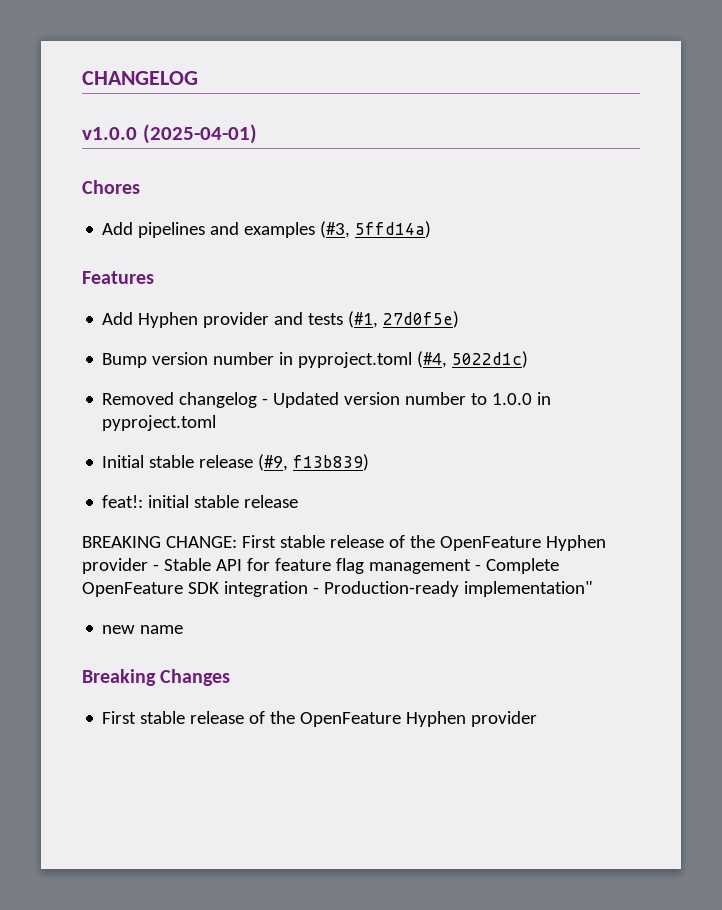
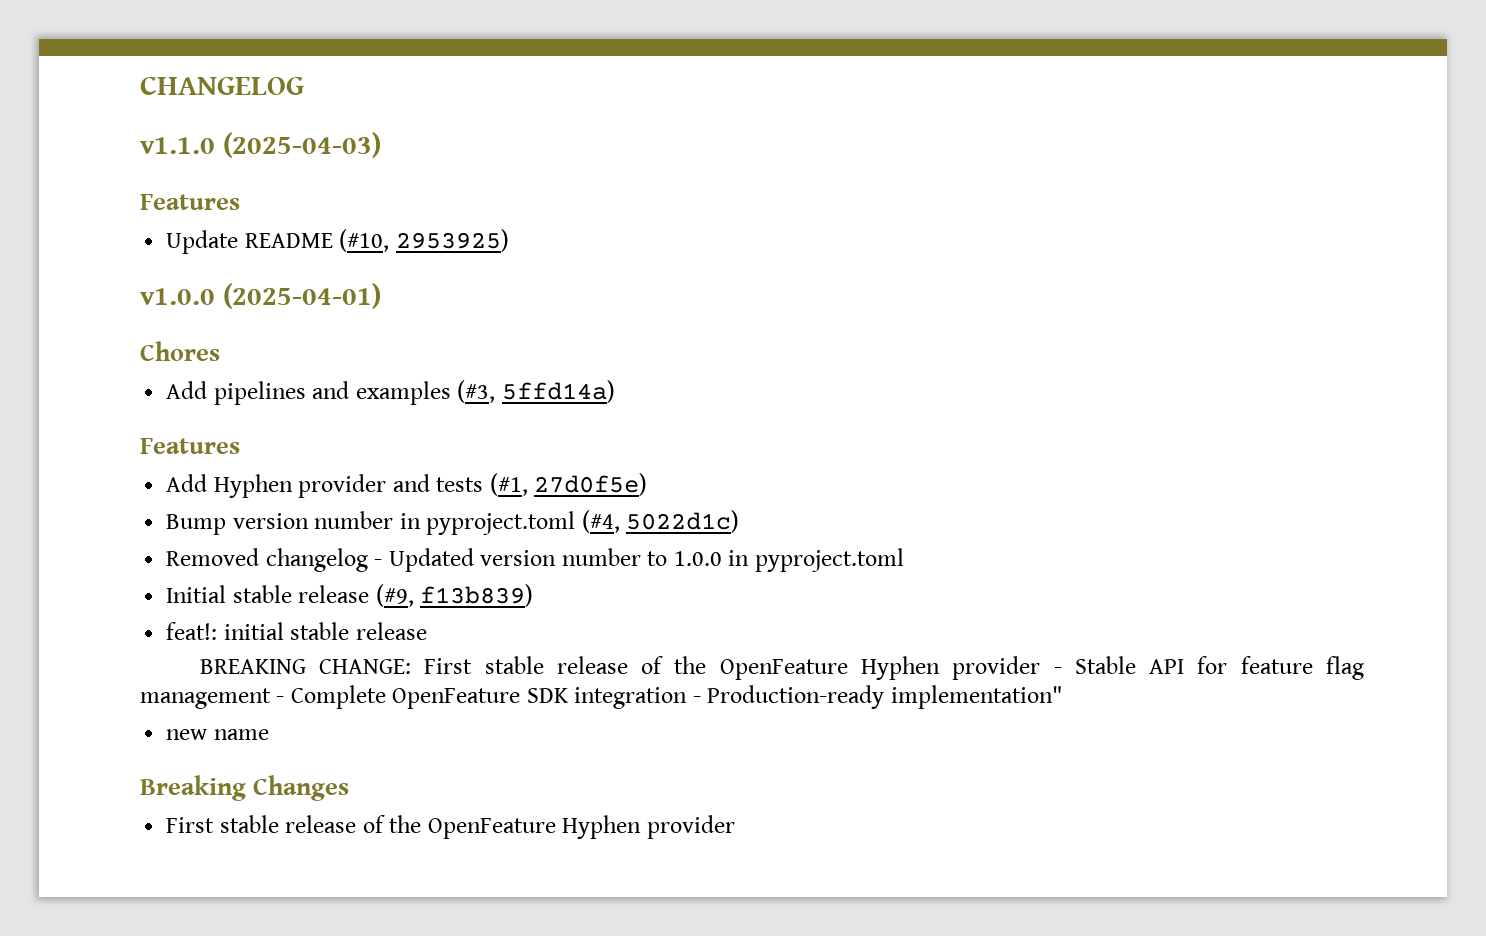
+ v1.1.0 (2025-04-03)
+ Features
+ Update README (#10, 2953925)

